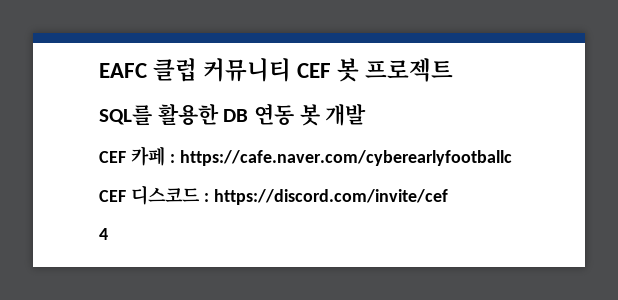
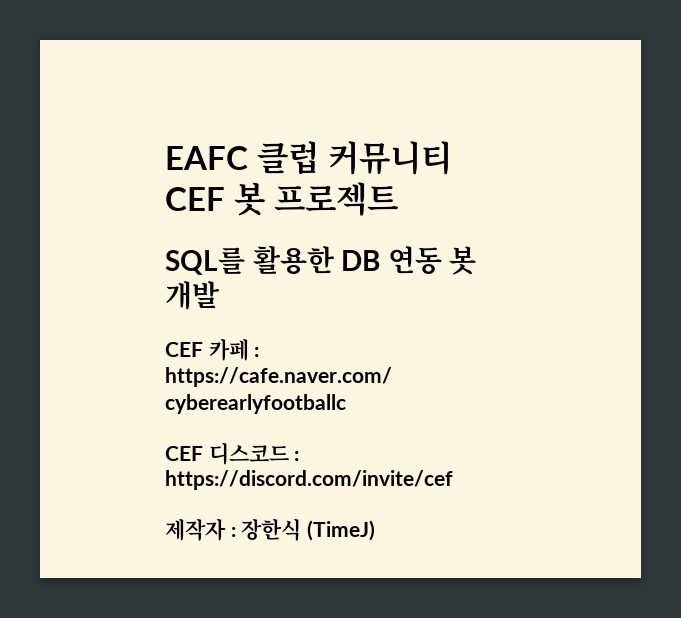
- 4
+ 제작자 : 장한식 (TimeJ)

